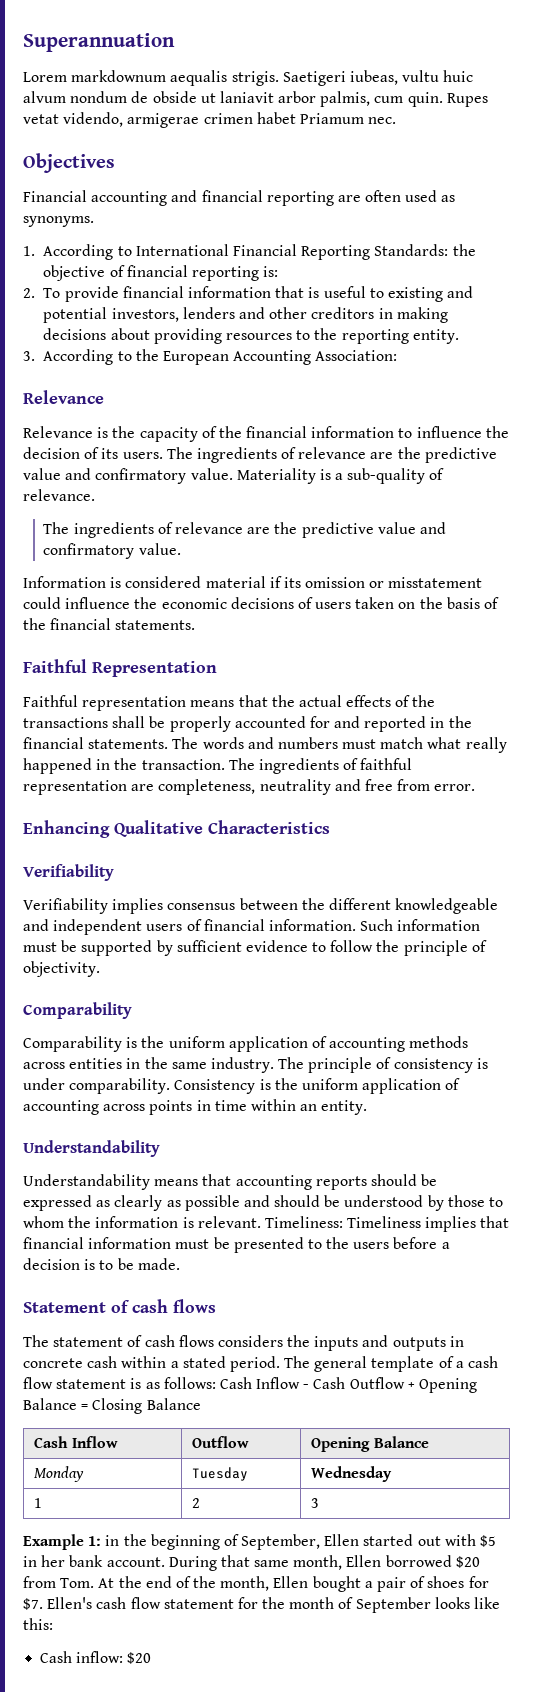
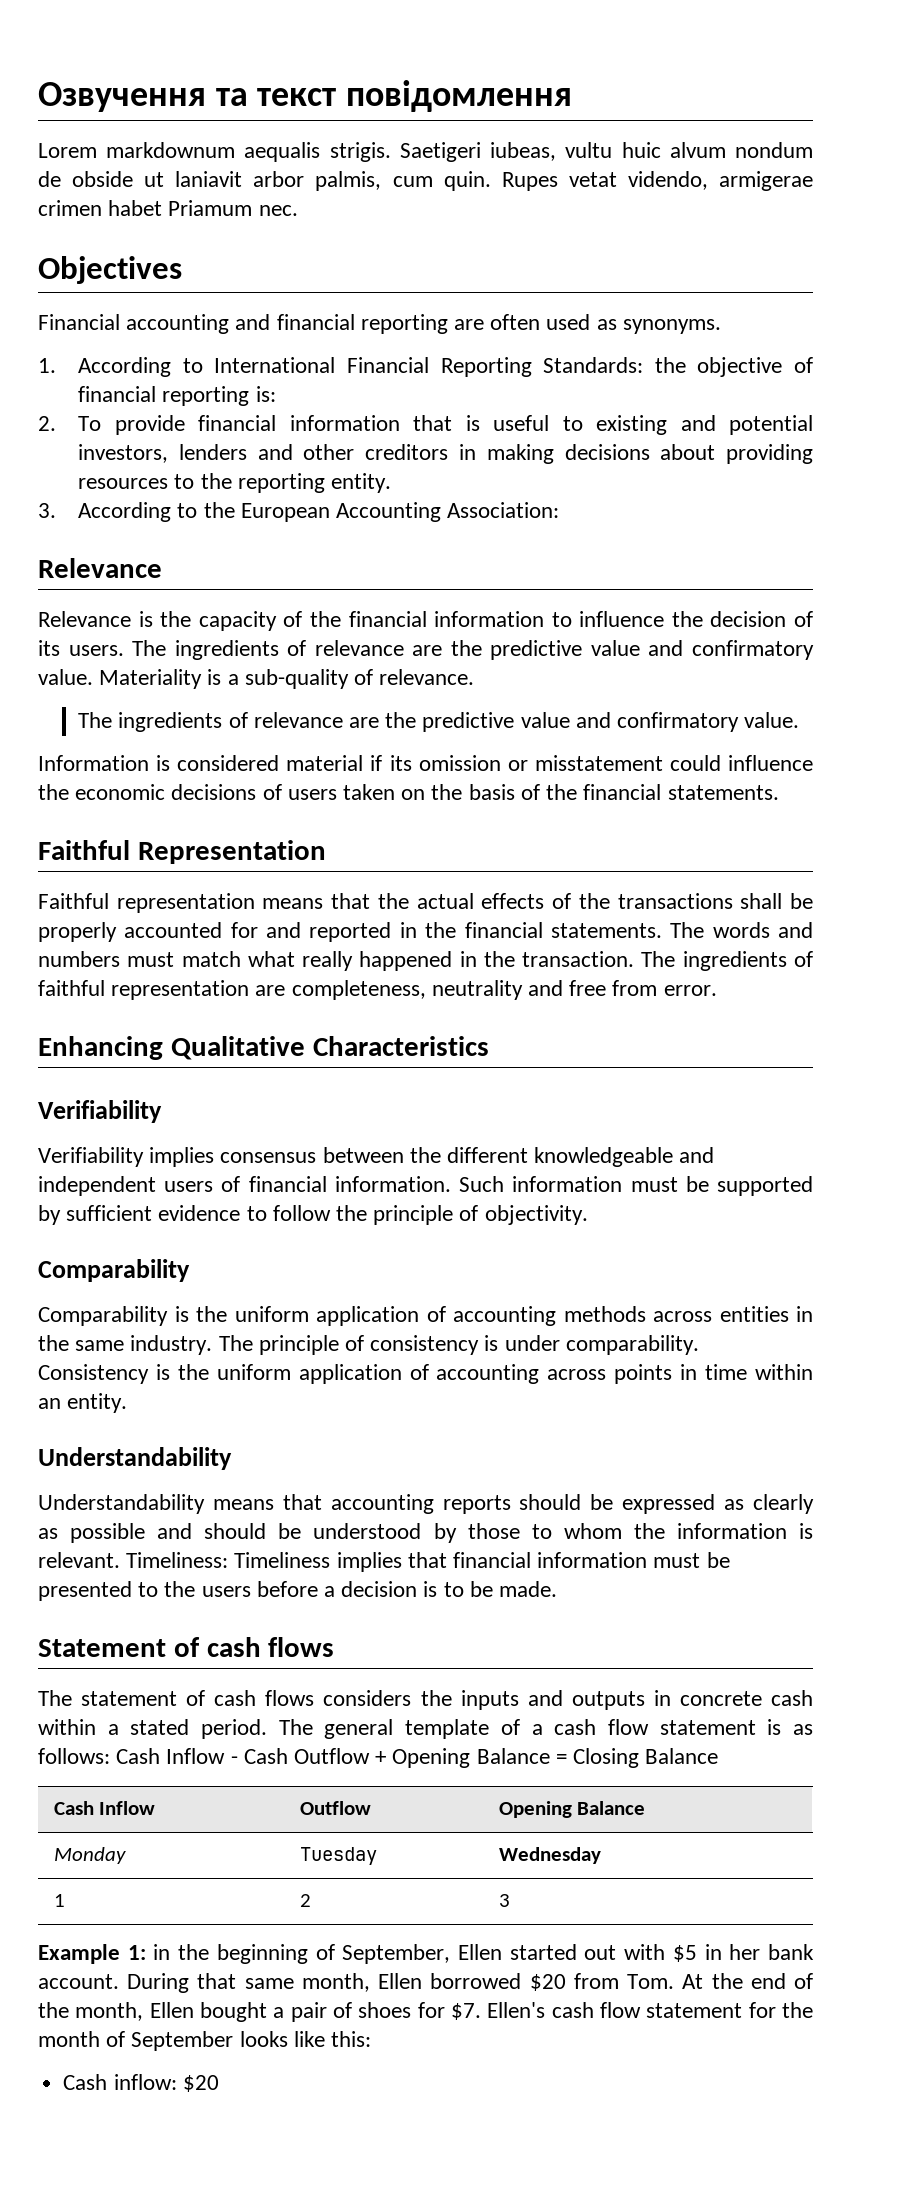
- Superannuation
+ Озвучення та текст повідомлення

